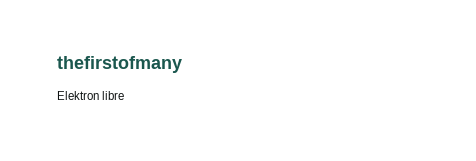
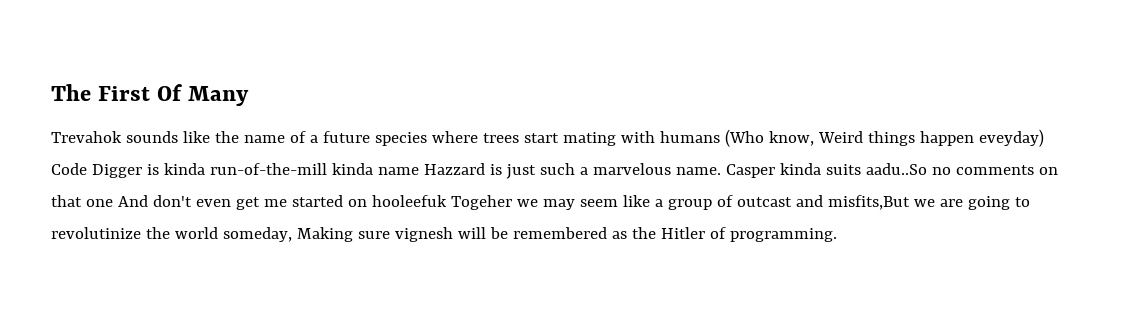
- thefirstofmany
- Elektron libre
+ The First Of Many
+ Trevahok sounds like the name of a future species where trees start mating with humans (Who know, Weird things happen eveyday) Code Digger is kinda run-of-the-mill kinda name Hazzard is just such a marvelous name. Casper kinda suits aadu..So no comments on that one And don't even get me started on hooleefuk Togeher we may seem like a group of outcast and misfits,But we are going to revolutinize the world someday, Making sure vignesh will be remembered as the Hitler of programming.

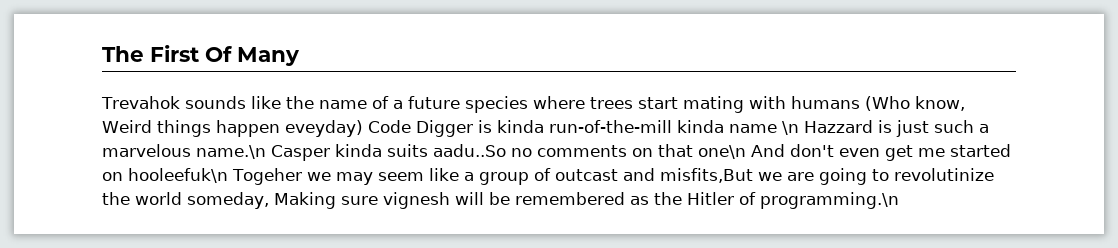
- Trevahok sounds like the name of a future species where trees start mating with humans (Who know, Weird things happen eveyday) Code Digger is kinda run-of-the-mill kinda name Hazzard is just such a marvelous name. Casper kinda suits aadu..So no comments on that one And don't even get me started on hooleefuk Togeher we may seem like a group of outcast and misfits,But we are going to revolutinize the world someday, Making sure vignesh will be remembered as the Hitler of programming.
+ Trevahok sounds like the name of a future species where trees start mating with humans (Who know, Weird things happen eveyday) Code Digger is kinda run-of-the-mill kinda name \n Hazzard is just such a marvelous name.\n Casper kinda suits aadu..So no comments on that one\n And don't even get me started on hooleefuk\n Togeher we may seem like a group of outcast and misfits,But we are going to revolutinize the world someday, Making sure vignesh will be remembered as the Hitler of programming.\n

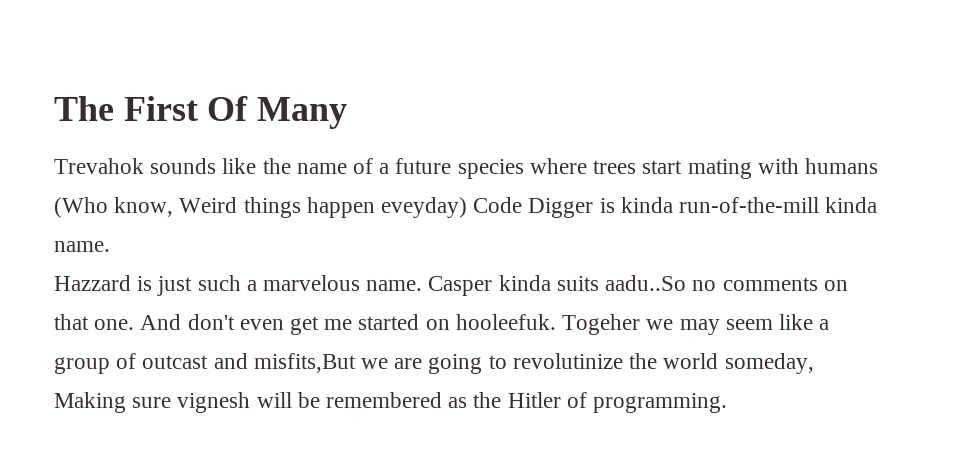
- Trevahok sounds like the name of a future species where trees start mating with humans (Who know, Weird things happen eveyday) Code Digger is kinda run-of-the-mill kinda name \n Hazzard is just such a marvelous name.\n Casper kinda suits aadu..So no comments on that one\n And don't even get me started on hooleefuk\n Togeher we may seem like a group of outcast and misfits,But we are going to revolutinize the world someday, Making sure vignesh will be remembered as the Hitler of programming.\n
+ Trevahok sounds like the name of a future species where trees start mating with humans (Who know, Weird things happen eveyday) Code Digger is kinda run-of-the-mill kinda name.
+ Hazzard is just such a marvelous name. Casper kinda suits aadu..So no comments on that one. And don't even get me started on hooleefuk. Togeher we may seem like a group of outcast and misfits,But we are going to revolutinize the world someday, Making sure vignesh will be remembered as the Hitler of programming.

